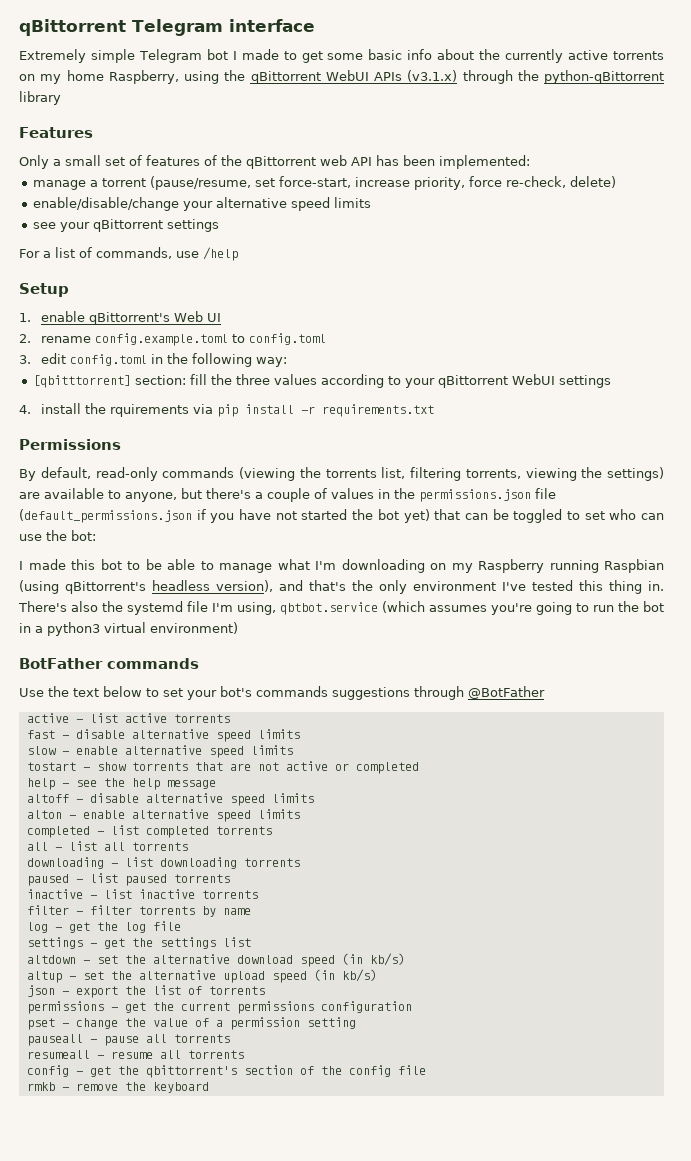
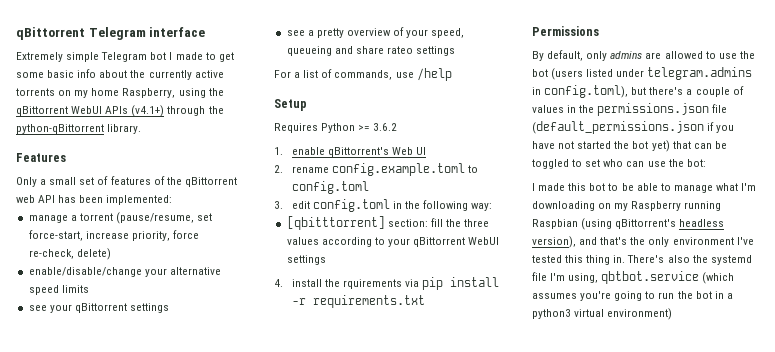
- Extremely simple Telegram bot I made to get some basic info about the currently active torrents on my home Raspberry, using the qBittorrent WebUI APIs (v3.1.x) through the python-qBittorrent library
+ Extremely simple Telegram bot I made to get some basic info about the currently active torrents on my home Raspberry, using the qBittorrent WebUI APIs (v4.1+) through the python-qBittorrent library.
+ see a pretty overview of your speed, queueing and share rateo settings
+ Requires Python >= 3.6.2
- By default, read-only commands (viewing the torrents list, filtering torrents, viewing the settings) are available to anyone, but there's a couple of values in the permissions.json file (default_permissions.json if you have not started the bot yet) that can be toggled to set who can use the bot:
+ By default, only admins are allowed to use the bot (users listed under telegram.admins in config.toml), but there's a couple of values in the permissions.json file (default_permissions.json if you have not started the bot yet) that can be toggled to set who can use the bot:
- BotFather commands
- Use the text below to set your bot's commands suggestions through @BotFather
- active - list active torrents
- fast - disable alternative speed limits
- slow - enable alternative speed limits
- tostart - show torrents that are not active or completed
- help - see the help message
- altoff - disable alternative speed limits
- alton - enable alternative speed limits
- completed - list completed torrents
- all - list all torrents
- downloading - list downloading torrents
- paused - list paused torrents
- inactive - list inactive torrents
- filter - filter torrents by name
- log - get the log file
- settings - get the settings list
- altdown - set the alternative download speed (in kb/s)
- altup - set the alternative upload speed (in kb/s)
- json - export the list of torrents
- permissions - get the current permissions configuration
- pset - change the value of a permission setting
- pauseall - pause all torrents
- resumeall - resume all torrents
- config - get the qbittorrent's section of the config file
- rmkb - remove the keyboard

